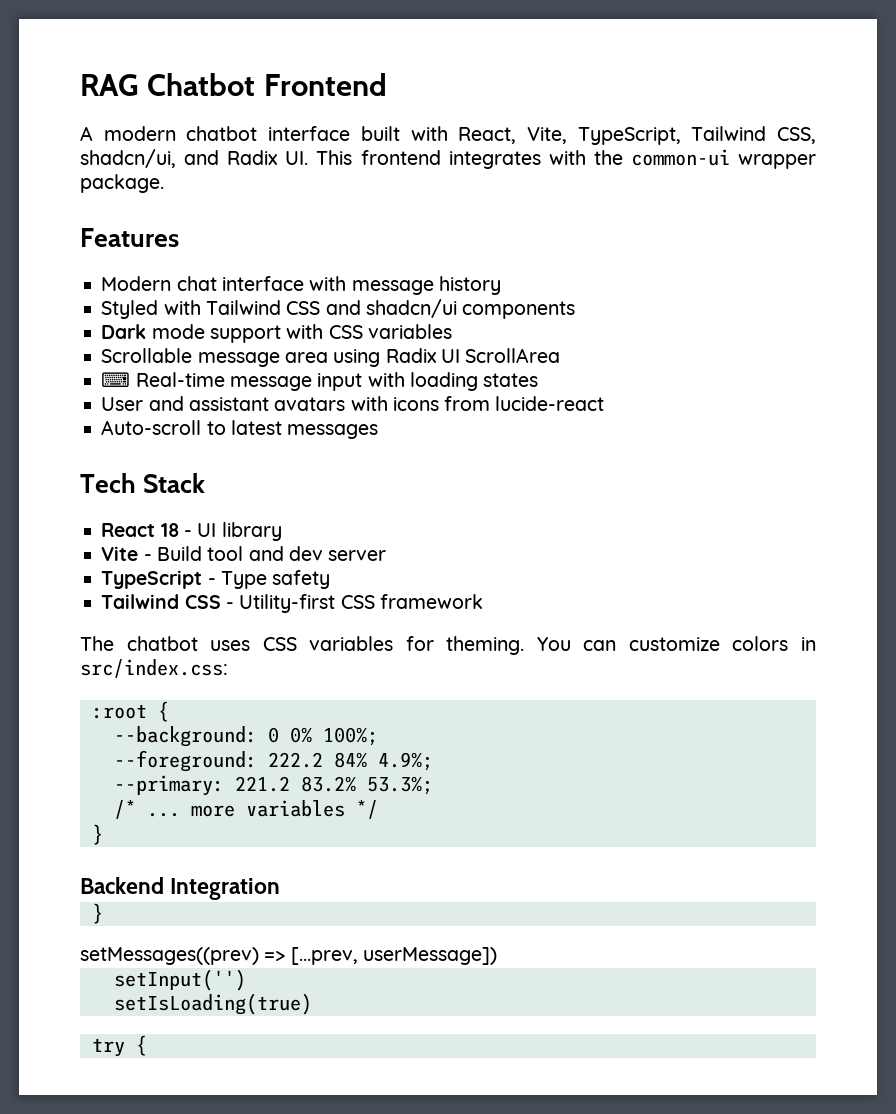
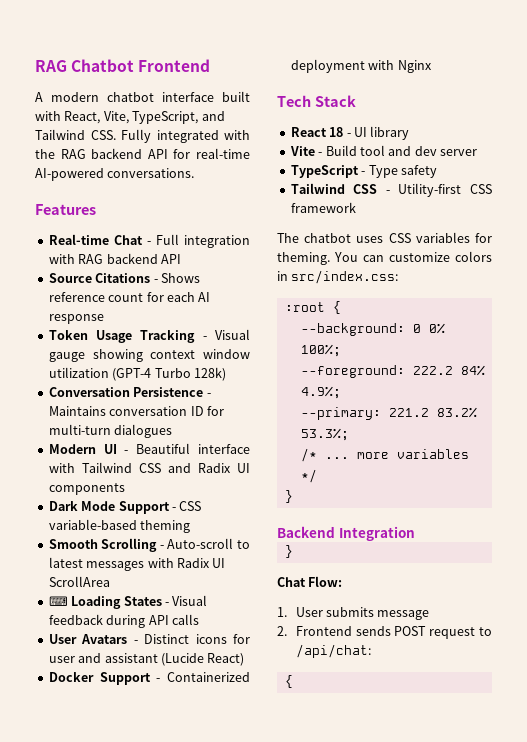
- A modern chatbot interface built with React, Vite, TypeScript, Tailwind CSS, shadcn/ui, and Radix UI. This frontend integrates with the common-ui wrapper package.
+ A modern chatbot interface built with React, Vite, TypeScript, and Tailwind CSS. Fully integrated with the RAG backend API for real-time AI-powered conversations.
  Features
- Modern chat interface with message history
- Styled with Tailwind CSS and shadcn/ui components
+ Real-time Chat - Full integration with RAG backend API
+ Source Citations - Shows reference count for each AI response
+ Token Usage Tracking - Visual gauge showing context window utilization (GPT-4 Turbo 128k)
+ Conversation Persistence - Maintains conversation ID for multi-turn dialogues
+ Modern UI - Beautiful interface with Tailwind CSS and Radix UI components
- Dark mode support with CSS variables
- Scrollable message area using Radix UI ScrollArea
- ⌨ Real-time message input with loading states
- User and assistant avatars with icons from lucide-react
- Auto-scroll to latest messages
+ Dark Mode Support - CSS variable-based theming
+ Smooth Scrolling - Auto-scroll to latest messages with Radix UI ScrollArea
+ ⌨ Loading States - Visual feedback during API calls
+ User Avatars - Distinct icons for user and assistant (Lucide React)
+ Docker Support - Containerized deployment with Nginx
- setMessages((prev) => [...prev, userMessage])
- setInput('')
- setIsLoading(true)
- try {
+ Chat Flow:
+ 1. User submits message
+ 2. Frontend sends POST request to /api/chat:
+ {

